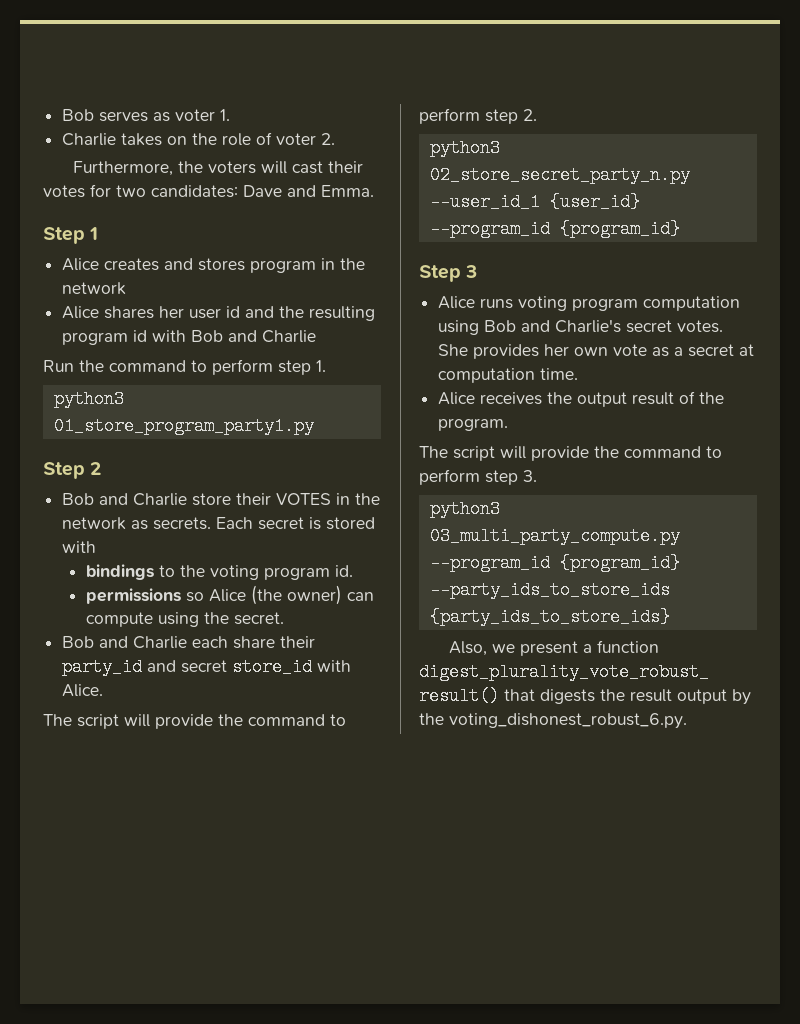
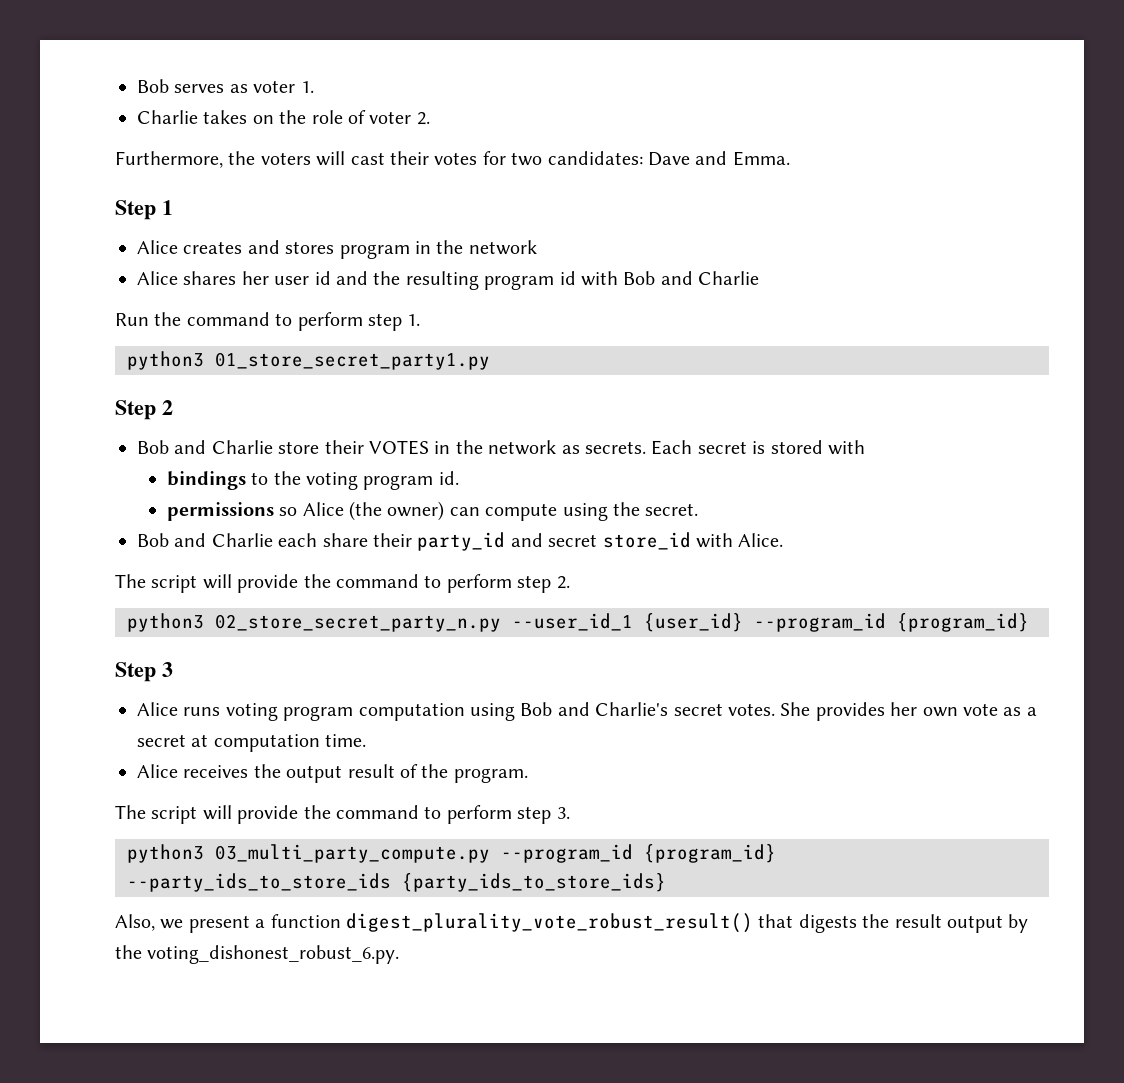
- python3 01_store_program_party1.py
+ python3 01_store_secret_party1.py

